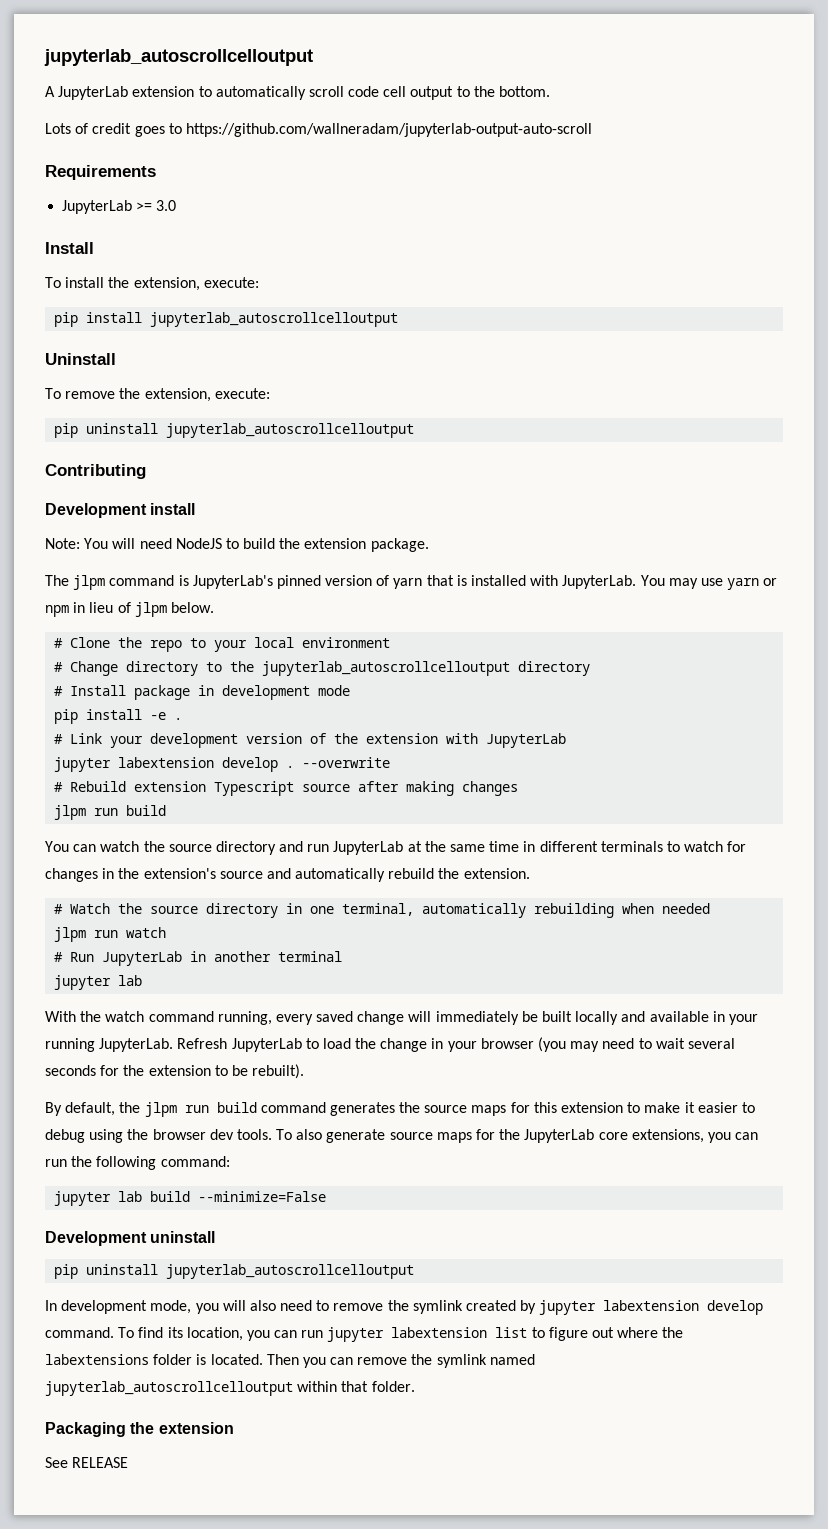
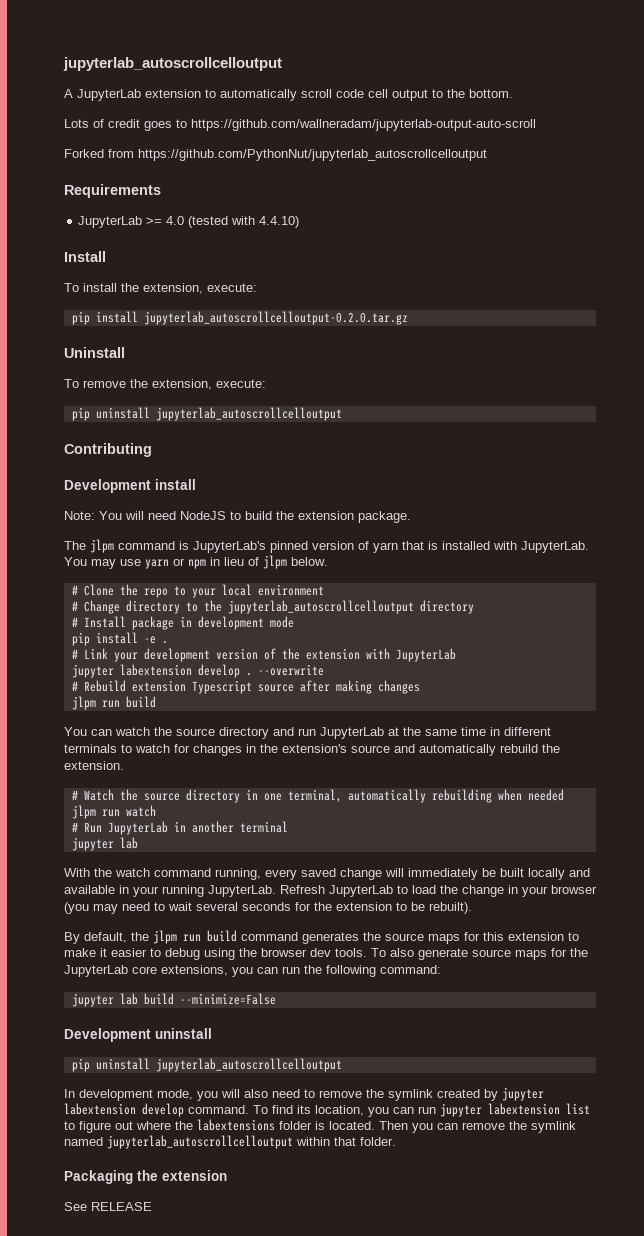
+ Forked from https://github.com/PythonNut/jupyterlab_autoscrollcelloutput
- JupyterLab >= 3.0
+ JupyterLab >= 4.0 (tested with 4.4.10)
- pip install jupyterlab_autoscrollcelloutput
+ pip install jupyterlab_autoscrollcelloutput-0.2.0.tar.gz

